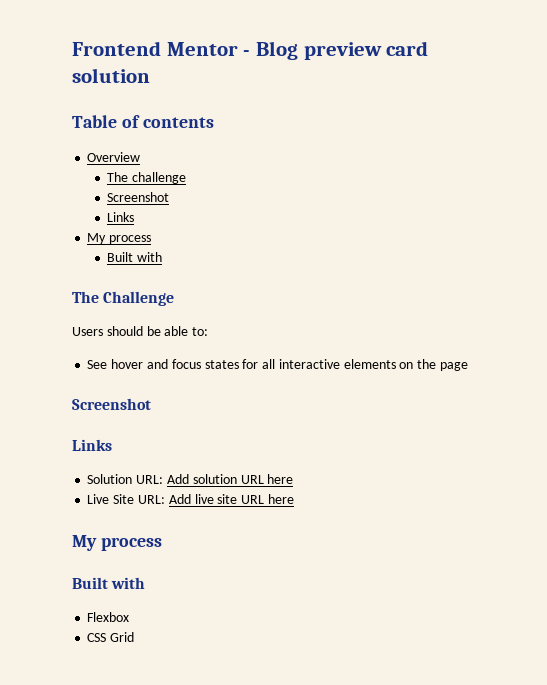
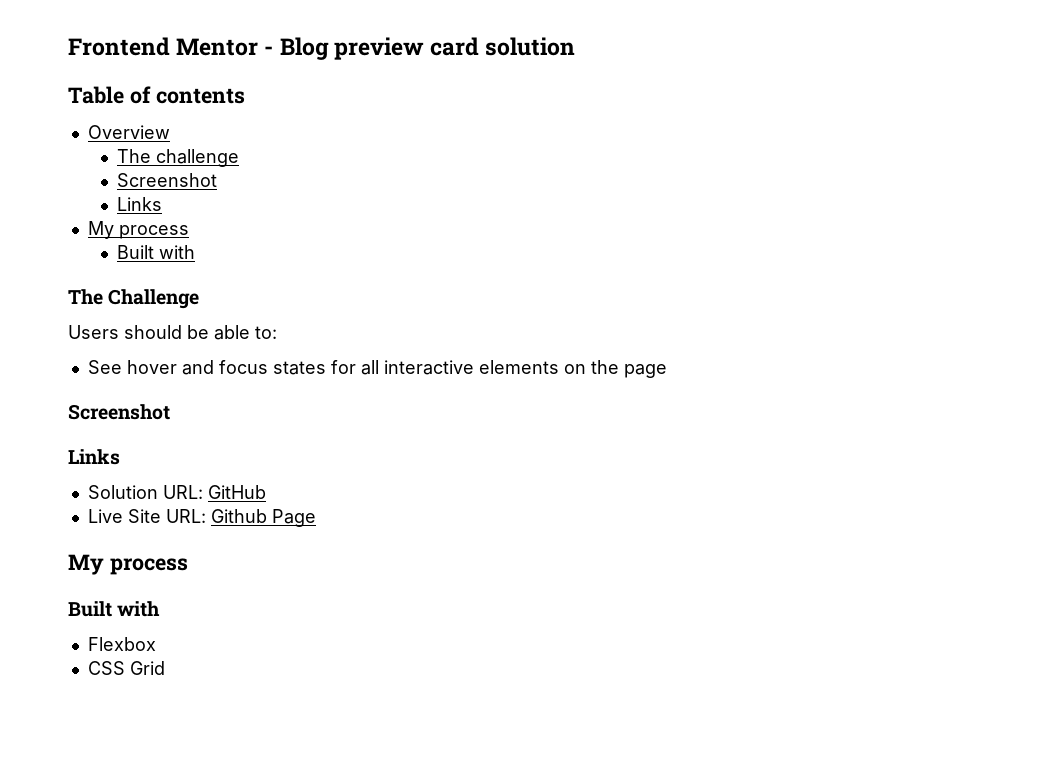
- Solution URL: Add solution URL here
+ Solution URL: GitHub
- Live Site URL: Add live site URL here
+ Live Site URL: Github Page

